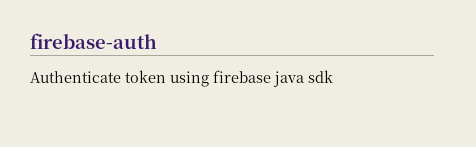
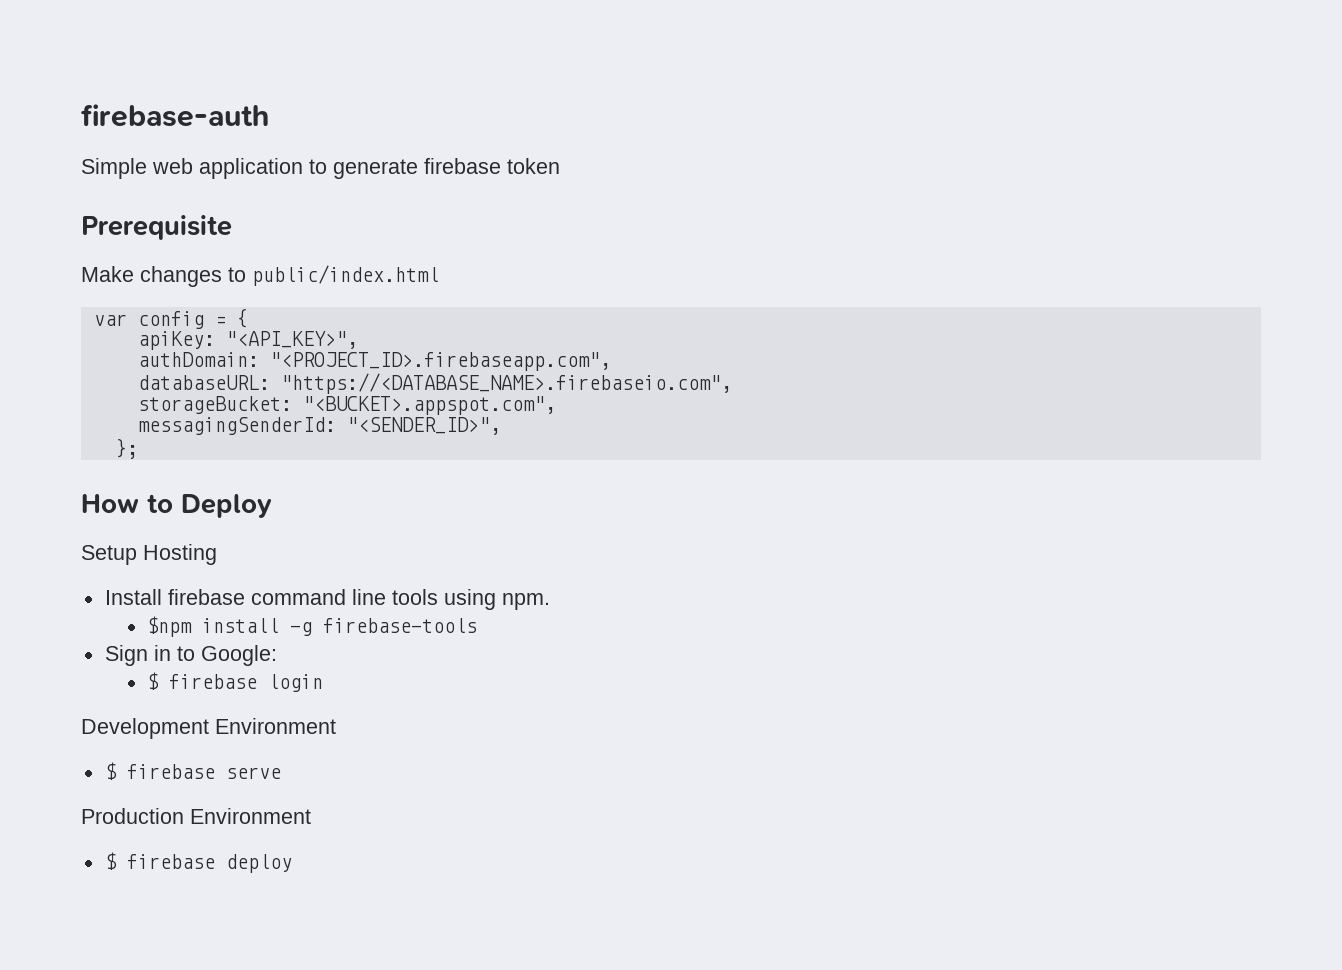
- Authenticate token using firebase java sdk
+ Simple web application to generate firebase token
+ Prerequisite
+ Make changes to public/index.html
+ var config = {
+ apiKey: "<API_KEY>",
+ authDomain: "<PROJECT_ID>.firebaseapp.com",
+ databaseURL: "https://<DATABASE_NAME>.firebaseio.com",
+ storageBucket: "<BUCKET>.appspot.com",
+ messagingSenderId: "<SENDER_ID>",
+ };
+ How to Deploy
+ Setup Hosting
+ Install firebase command line tools using npm.
+ $npm install -g firebase-tools
+ Sign in to Google:
+ $ firebase login
+ Development Environment
+ $ firebase serve
+ Production Environment
+ $ firebase deploy

